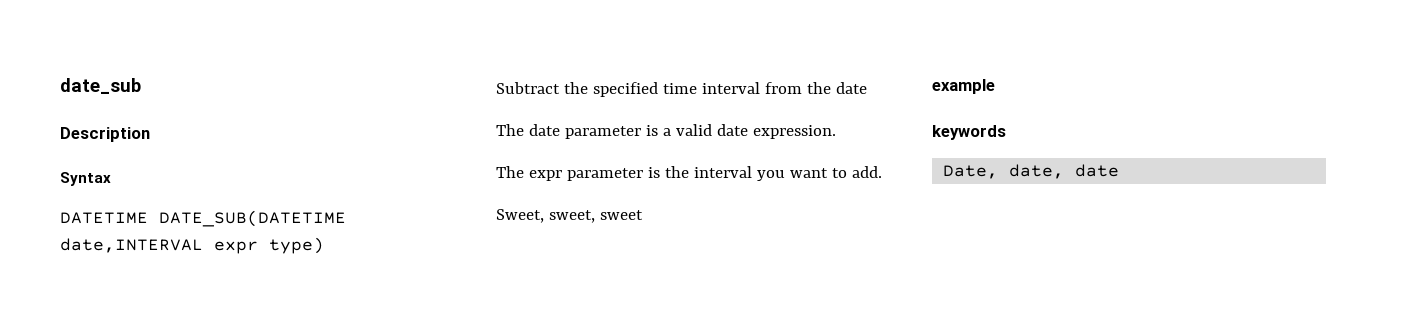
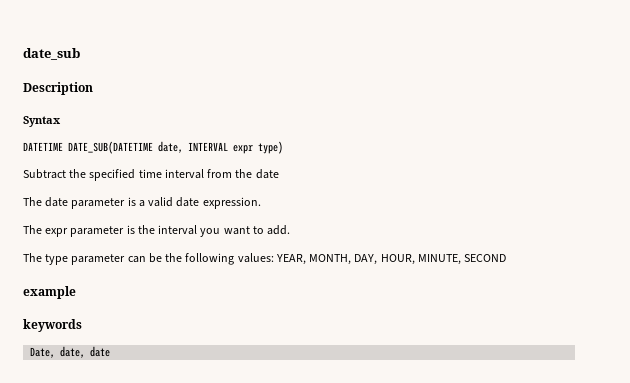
- DATETIME DATE_SUB(DATETIME date,INTERVAL expr type)
+ DATETIME DATE_SUB(DATETIME date, INTERVAL expr type)
- Sweet, sweet, sweet
+ The type parameter can be the following values: YEAR, MONTH, DAY, HOUR, MINUTE, SECOND

